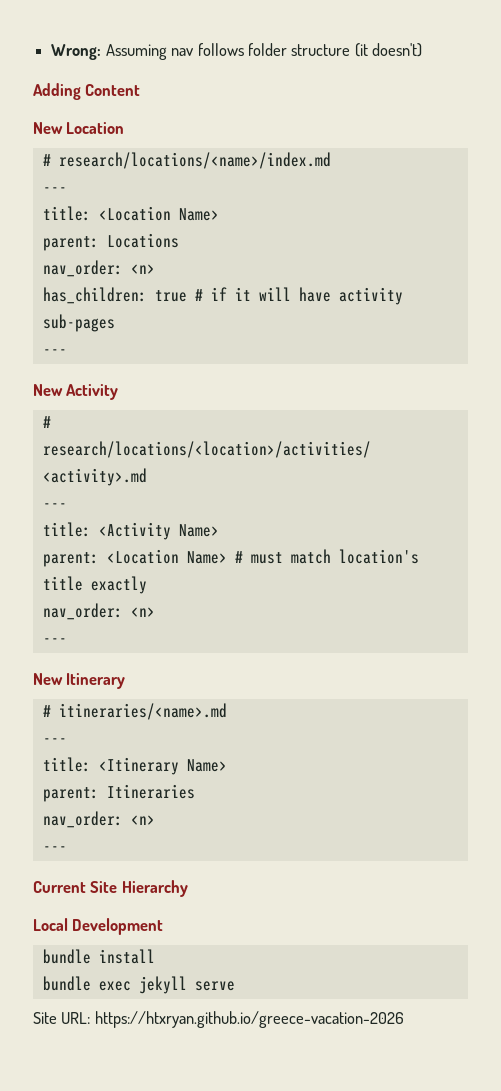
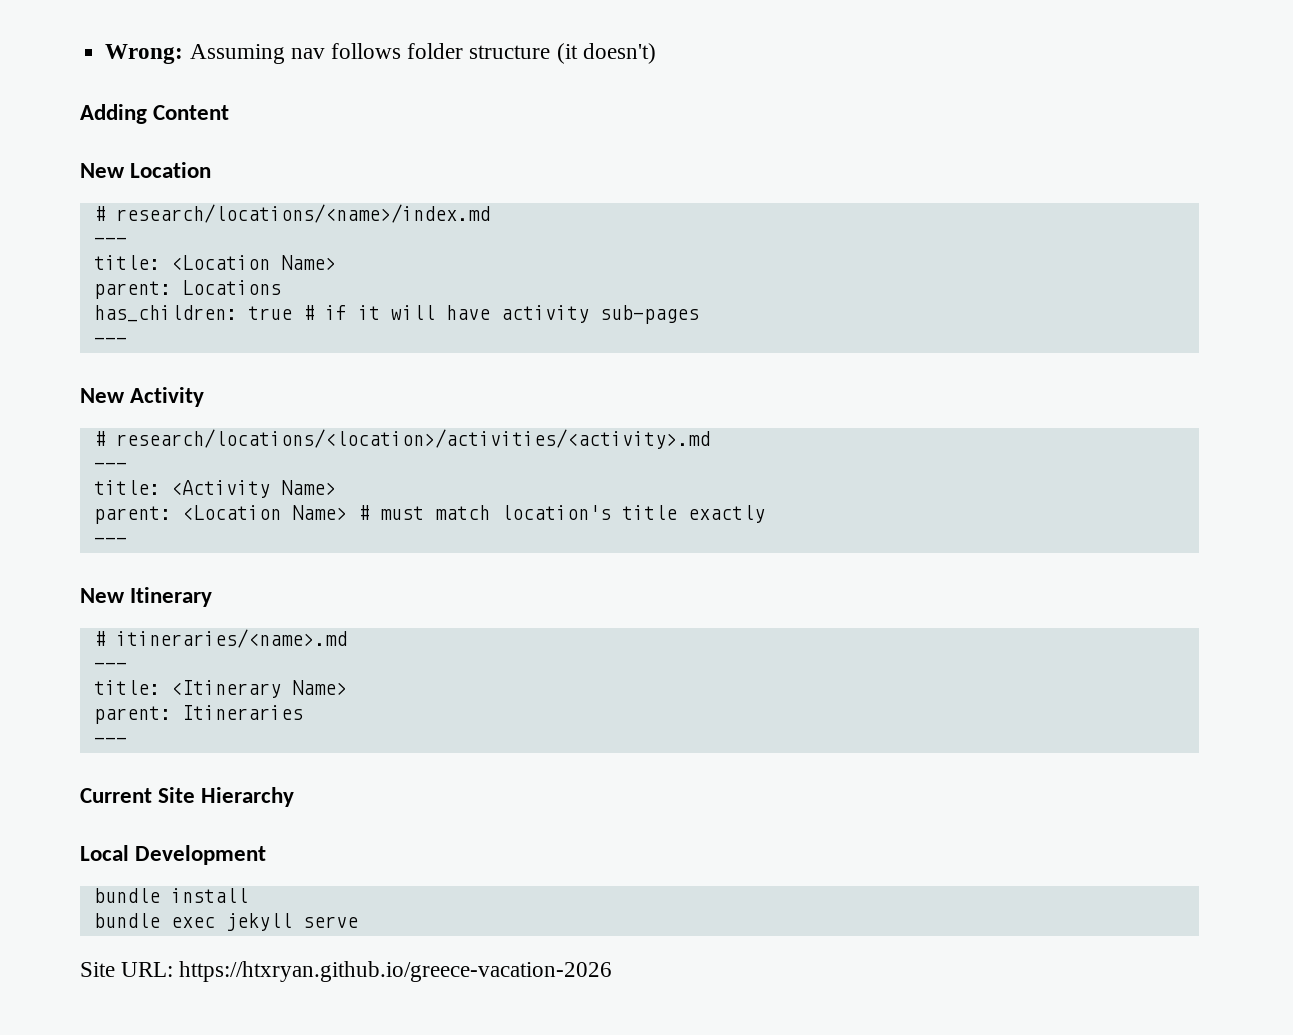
  parent: Locations
- nav_order: <n>
  parent: <Location Name> # must match location's title exactly
- nav_order: <n>
  parent: Itineraries
- nav_order: <n>

